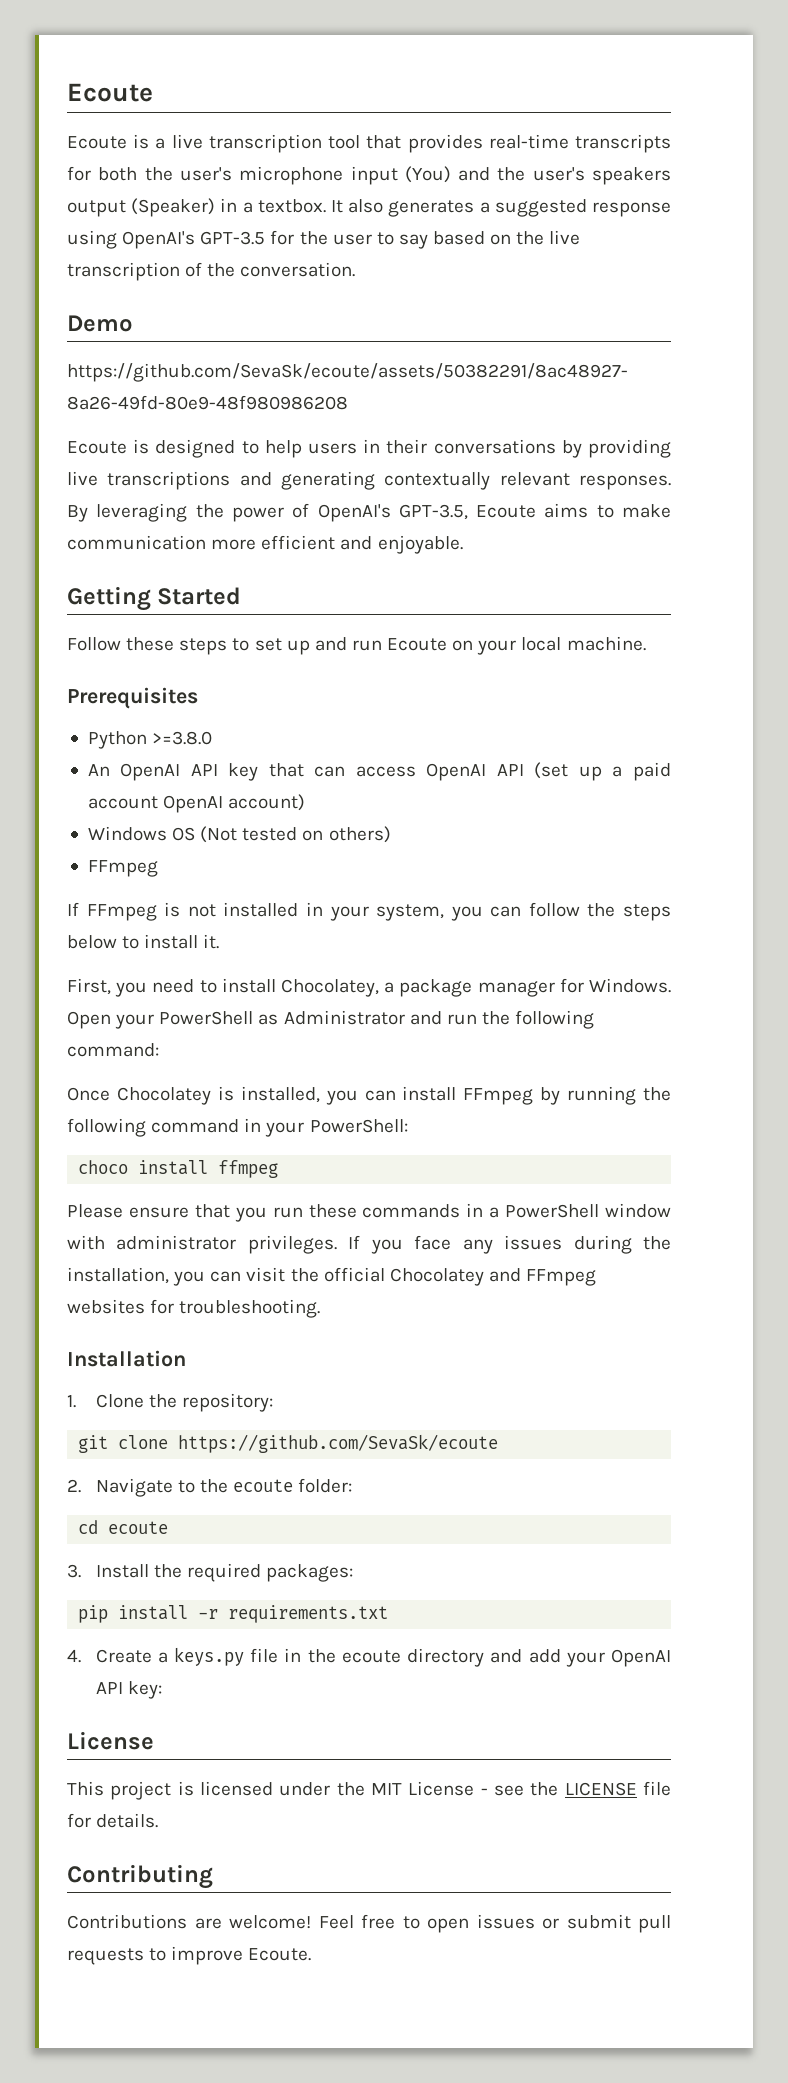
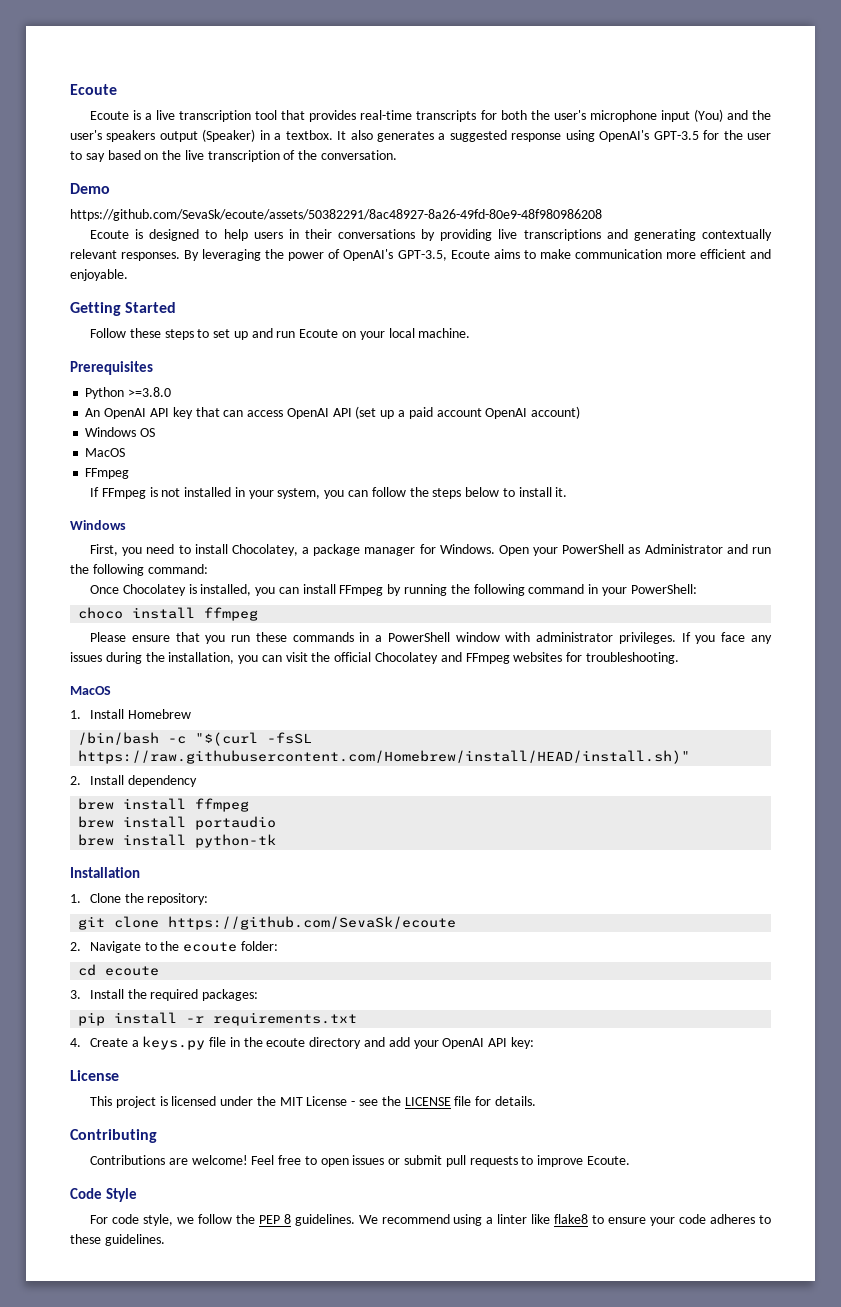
- Windows OS (Not tested on others)
+ Windows OS
+ MacOS
  If FFmpeg is not installed in your system, you can follow the steps below to install it.
+ Windows
  If you face any issues during the installation, you can visit the official Chocolatey and FFmpeg websites for troubleshooting.
+ MacOS
+ 1. Install Homebrew
+ /bin/bash -c "$(curl -fsSL https://raw.githubusercontent.com/Homebrew/install/HEAD/install.sh)"
+ 2. Install dependency
+ brew install ffmpeg
+ brew install portaudio
+ brew install python-tk
+ Code Style
+ For code style, we follow the PEP 8 guidelines. We recommend using a linter like flake8 to ensure your code adheres to these guidelines.

